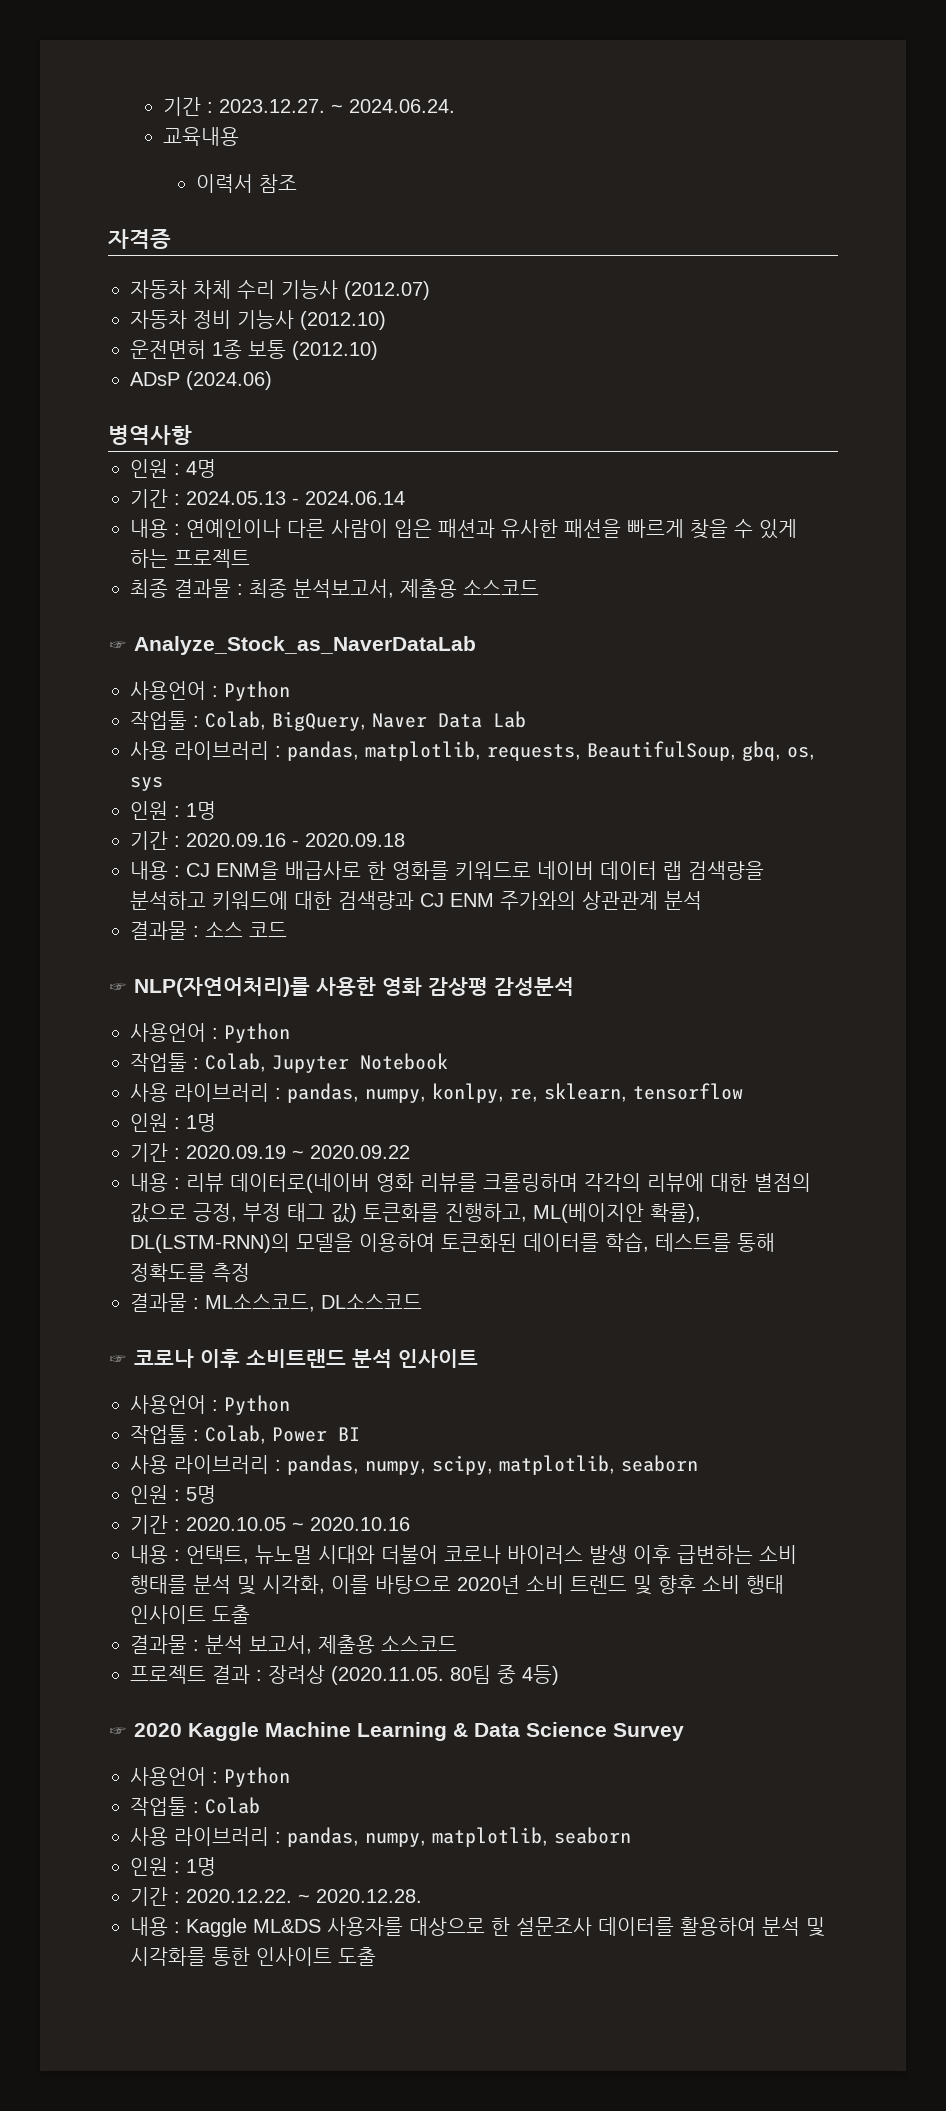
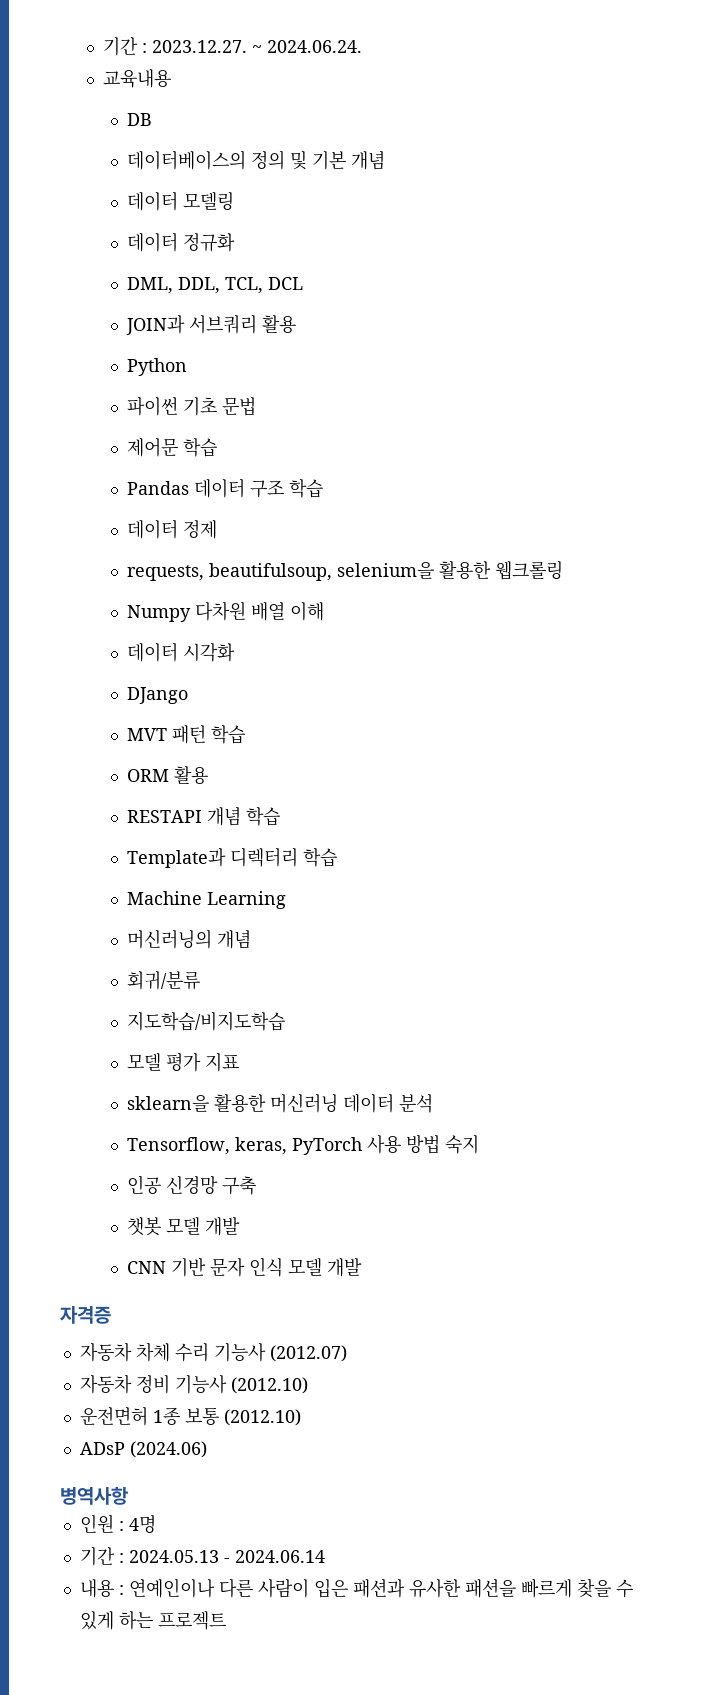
- 이력서 참조
+ DB
+ 데이터베이스의 정의 및 기본 개념
+ 데이터 모델링
+ 데이터 정규화
+ DML, DDL, TCL, DCL
+ JOIN과 서브쿼리 활용
+ Python
+ 파이썬 기초 문법
+ 제어문 학습
+ Pandas 데이터 구조 학습
+ 데이터 정제
+ requests, beautifulsoup, selenium을 활용한 웹크롤링
+ Numpy 다차원 배열 이해
+ 데이터 시각화
+ DJango
+ MVT 패턴 학습
+ ORM 활용
+ RESTAPI 개념 학습
+ Template과 디렉터리 학습
+ Machine Learning
+ 머신러닝의 개념
+ 회귀/분류
+ 지도학습/비지도학습
+ 모델 평가 지표
+ sklearn을 활용한 머신러닝 데이터 분석
+ Tensorflow, keras, PyTorch 사용 방법 숙지
+ 인공 신경망 구축
+ 챗봇 모델 개발
+ CNN 기반 문자 인식 모델 개발
- 최종 결과물 : 최종 분석보고서, 제출용 소스코드
- ☞ Analyze_Stock_as_NaverDataLab
- 사용언어 : Python
- 작업툴 : Colab, BigQuery, Naver Data Lab
- 사용 라이브러리 : pandas, matplotlib, requests, BeautifulSoup, gbq, os, sys
- 인원 : 1명
- 기간 : 2020.09.16 - 2020.09.18
- 내용 : CJ ENM을 배급사로 한 영화를 키워드로 네이버 데이터 랩 검색량을 분석하고 키워드에 대한 검색량과 CJ ENM 주가와의 상관관계 분석
- 결과물 : 소스 코드
- ☞ NLP(자연어처리)를 사용한 영화 감상평 감성분석
- 사용언어 : Python
- 작업툴 : Colab, Jupyter Notebook
- 사용 라이브러리 : pandas, numpy, konlpy, re, sklearn, tensorflow
- 인원 : 1명
- 기간 : 2020.09.19 ~ 2020.09.22
- 내용 : 리뷰 데이터로(네이버 영화 리뷰를 크롤링하며 각각의 리뷰에 대한 별점의 값으로 긍정, 부정 태그 값) 토큰화를 진행하고, ML(베이지안 확률), DL(LSTM-RNN)의 모델을 이용하여 토큰화된 데이터를 학습, 테스트를 통해 정확도를 측정
- 결과물 : ML소스코드, DL소스코드
- ☞ 코로나 이후 소비트랜드 분석 인사이트
- 사용언어 : Python
- 작업툴 : Colab, Power BI
- 사용 라이브러리 : pandas, numpy, scipy, matplotlib, seaborn
- 인원 : 5명
- 기간 : 2020.10.05 ~ 2020.10.16
- 내용 : 언택트, 뉴노멀 시대와 더불어 코로나 바이러스 발생 이후 급변하는 소비 행태를 분석 및 시각화, 이를 바탕으로 2020년 소비 트렌드 및 향후 소비 행태 인사이트 도출
- 결과물 : 분석 보고서, 제출용 소스코드
- 프로젝트 결과 : 장려상 (2020.11.05. 80팀 중 4등)
- ☞ 2020 Kaggle Machine Learning & Data Science Survey
- 사용언어 : Python
- 작업툴 : Colab
- 사용 라이브러리 : pandas, numpy, matplotlib, seaborn
- 인원 : 1명
- 기간 : 2020.12.22. ~ 2020.12.28.
- 내용 : Kaggle ML&DS 사용자를 대상으로 한 설문조사 데이터를 활용하여 분석 및 시각화를 통한 인사이트 도출

